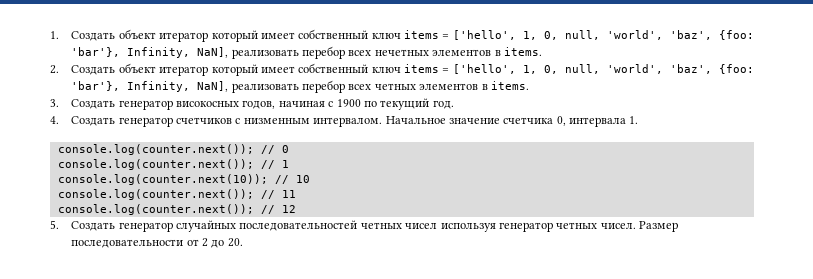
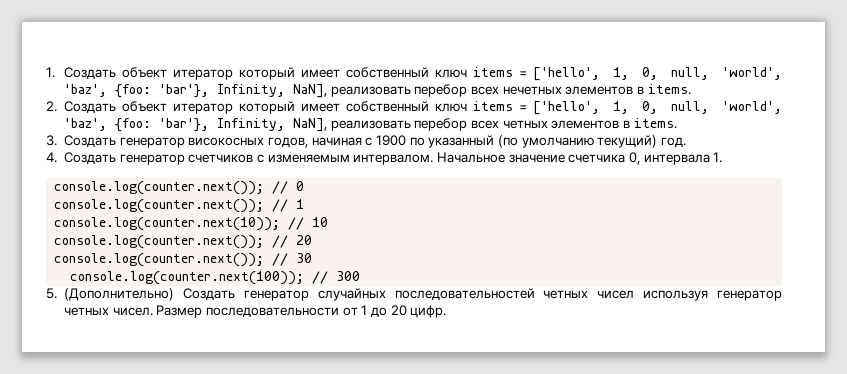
- 3. Создать генератор високосных годов, начиная с 1900 по текущий год.
+ 3. Создать генератор високосных годов, начиная с 1900 по указанный (по умолчанию текущий) год.
- 4. Создать генератор счетчиков с низменным интервалом.
+ 4. Создать генератор счетчиков с изменяемым интервалом.
- console.log(counter.next()); // 11
- console.log(counter.next()); // 12
+ console.log(counter.next()); // 20
+ console.log(counter.next()); // 30
+ console.log(counter.next(100)); // 300
- 5. Создать генератор случайных последовательностей четных чисел используя генератор четных чисел.
+ 5. (Дополнительно) Создать генератор случайных последовательностей четных чисел используя генератор четных чисел.
- Размер последовательности от 2 до 20.
+ Размер последовательности от 1 до 20 цифр.

